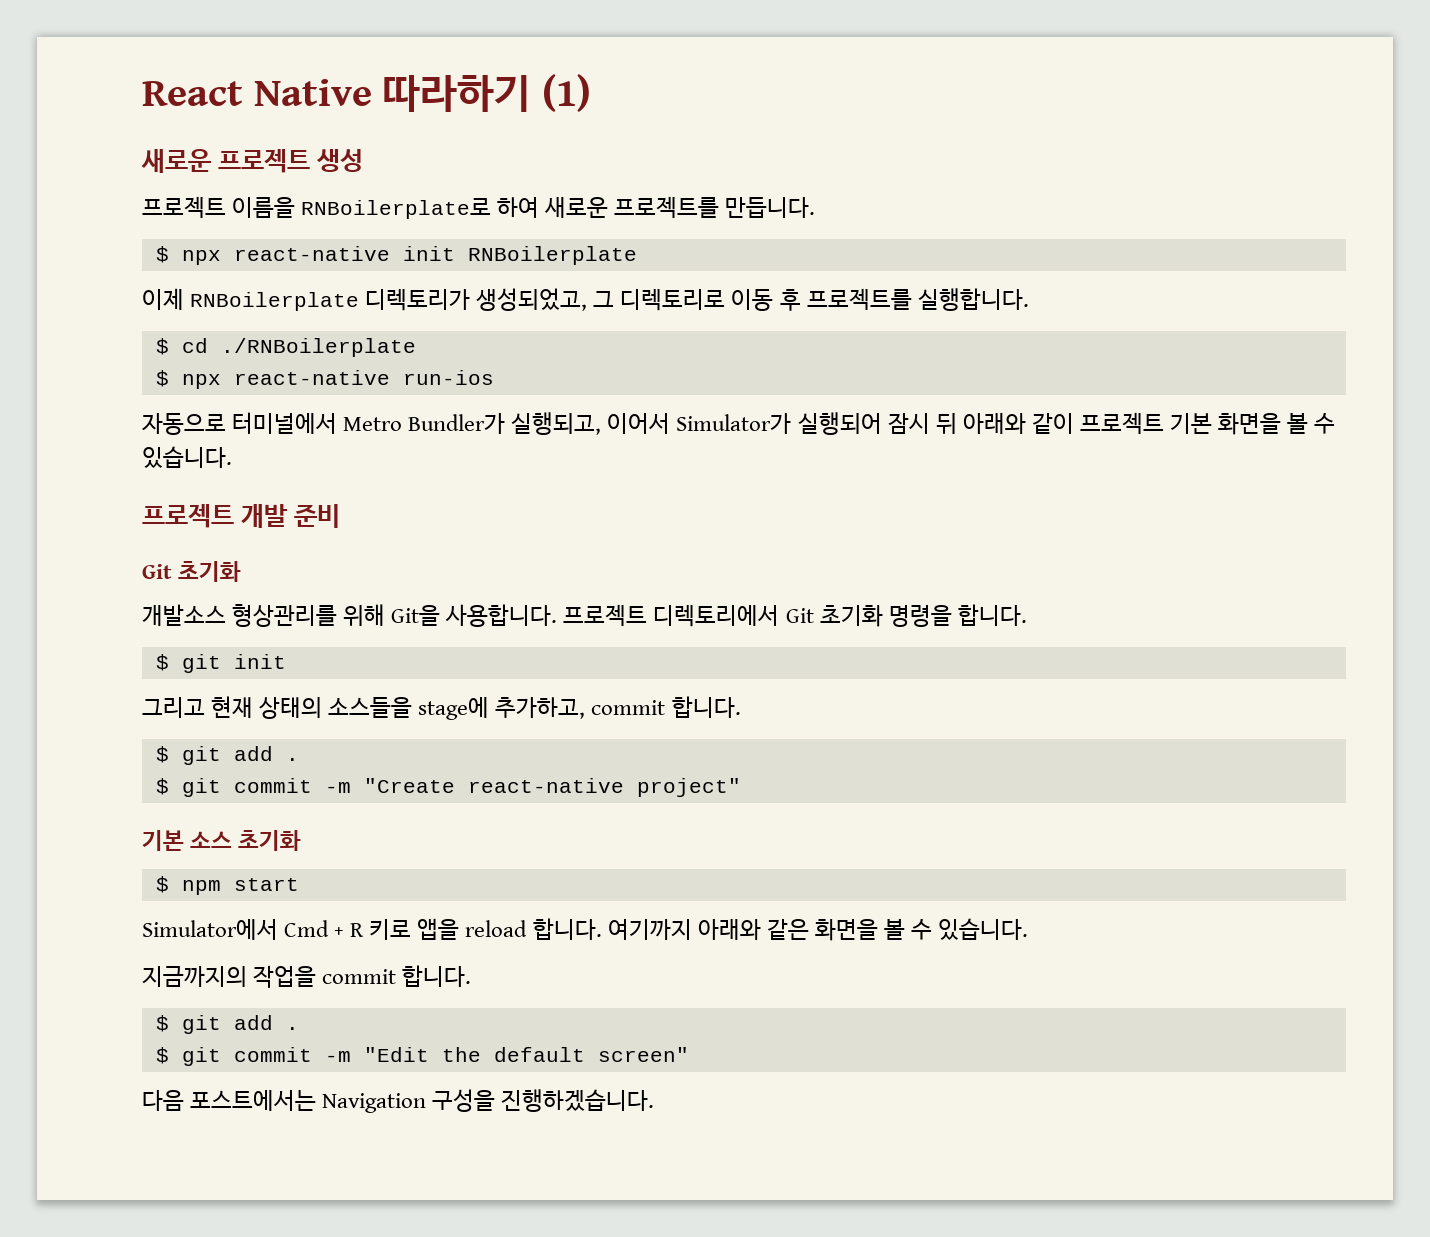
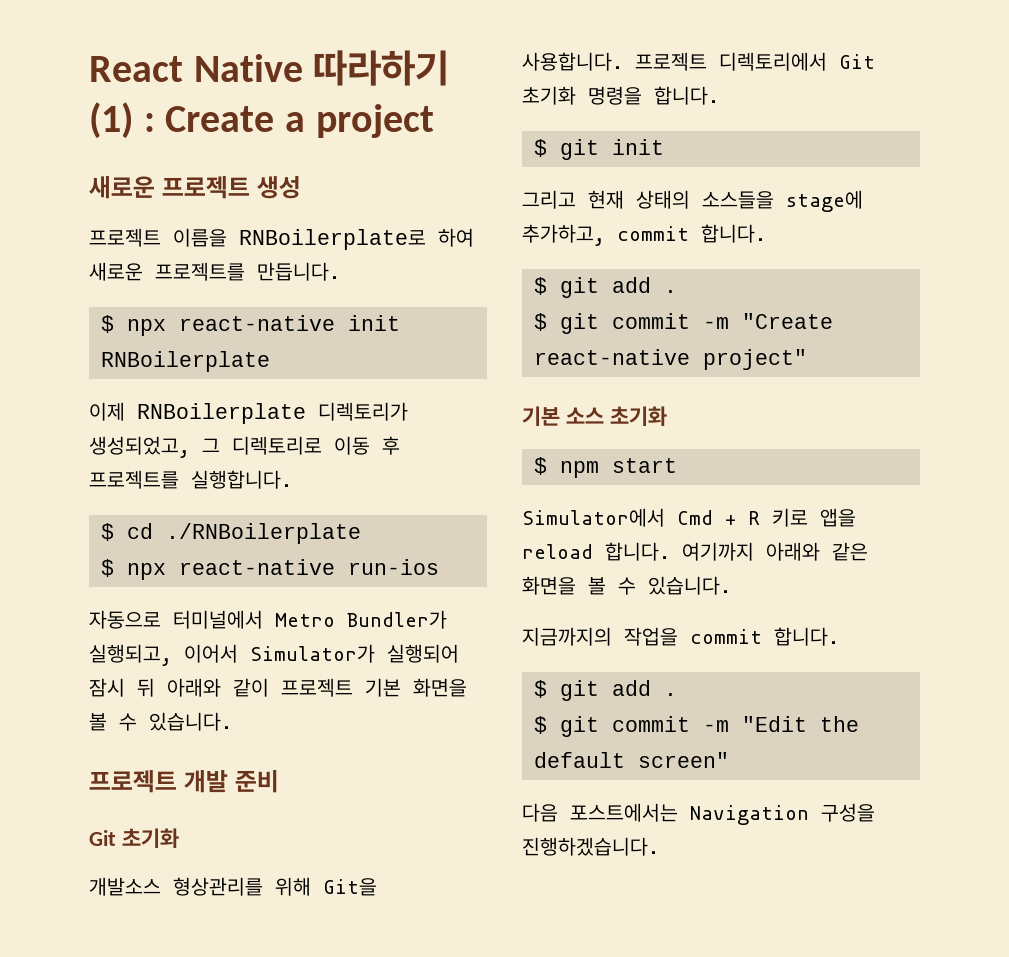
- React Native 따라하기 (1)
+ React Native 따라하기 (1) : Create a project

